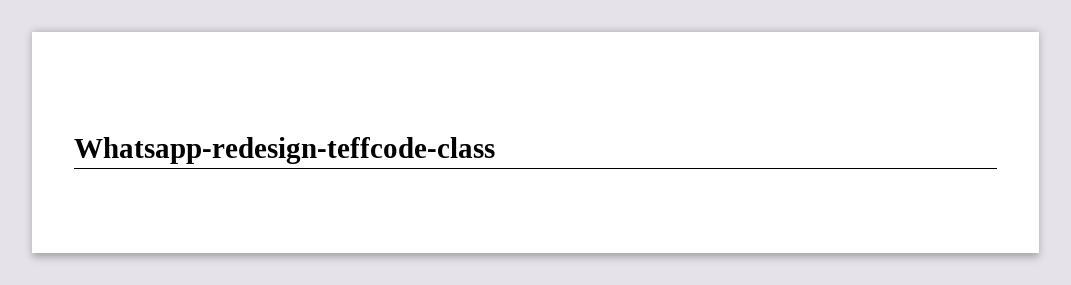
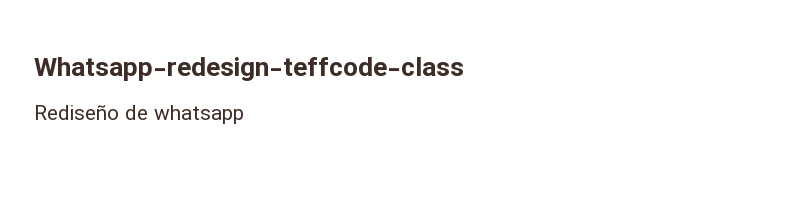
+ Rediseño de whatsapp

